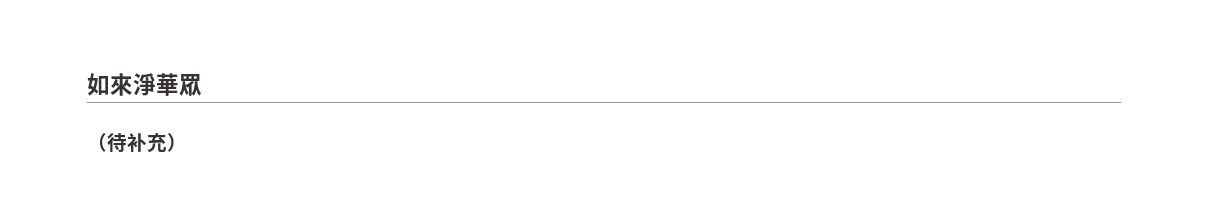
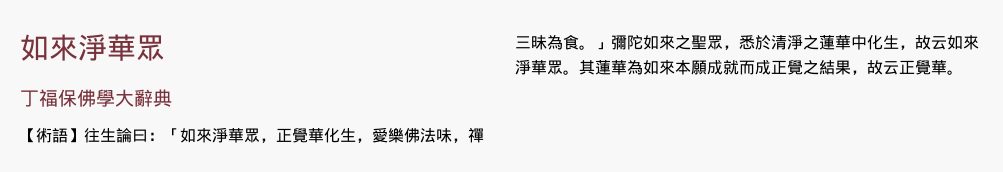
- （待补充）
+ 丁福保佛學大辭典
+ 【術語】往生論曰：「如來淨華眾，正覺華化生，愛樂佛法味，禪三昧為食。」彌陀如來之聖眾，悉於清淨之蓮華中化生，故云如來淨華眾。其蓮華為如來本願成就而成正覺之結果，故云正覺華。

